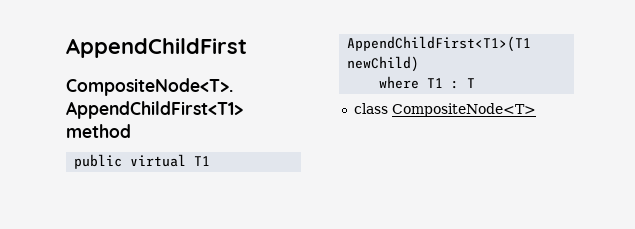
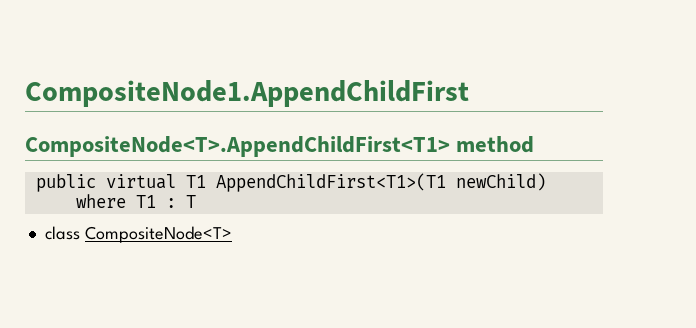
- AppendChildFirst
+ CompositeNode1.AppendChildFirst

